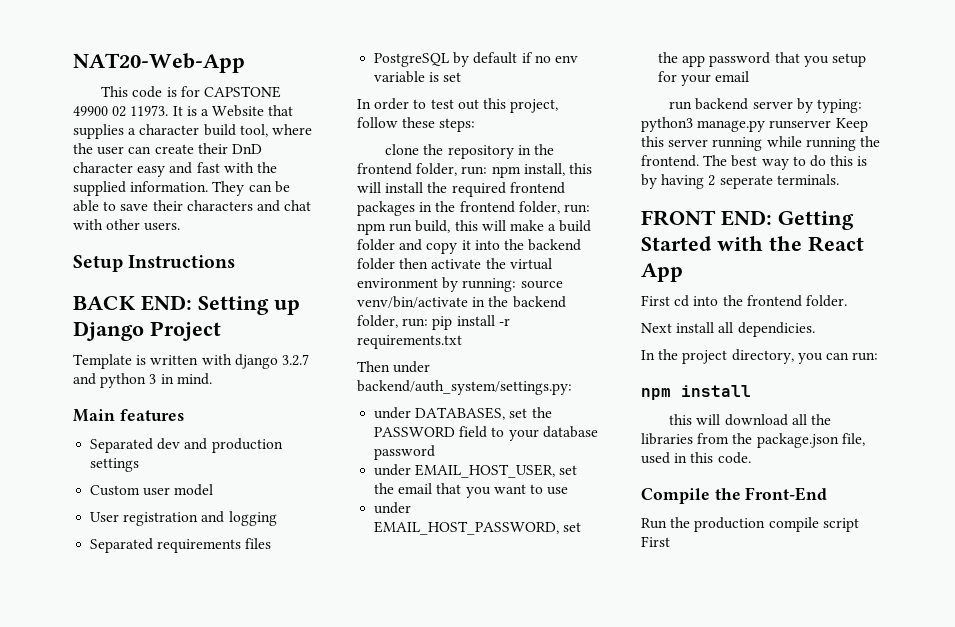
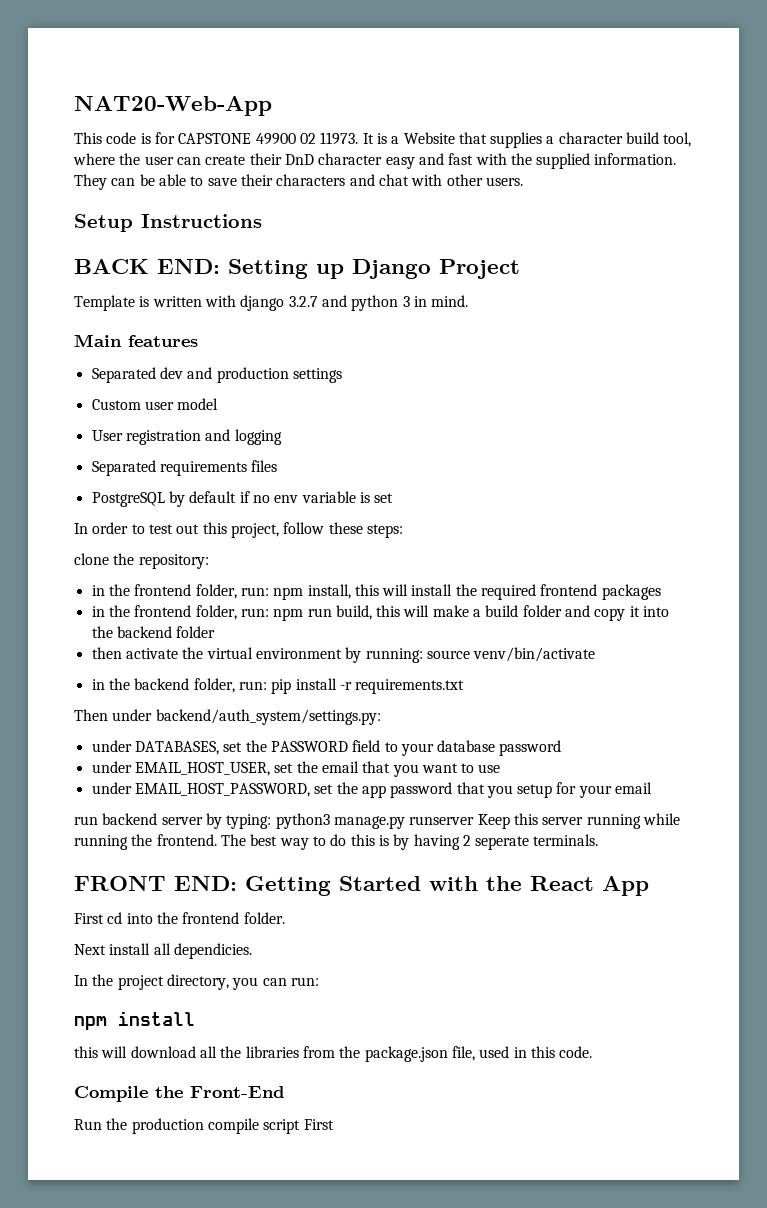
- clone the repository in the frontend folder, run: npm install, this will install the required frontend packages in the frontend folder, run: npm run build, this will make a build folder and copy it into the backend folder then activate the virtual environment by running: source venv/bin/activate in the backend folder, run: pip install -r requirements.txt
+ clone the repository:
+ in the frontend folder, run: npm install, this will install the required frontend packages
+ in the frontend folder, run: npm run build, this will make a build folder and copy it into the backend folder
+ then activate the virtual environment by running: source venv/bin/activate
+ in the backend folder, run: pip install -r requirements.txt

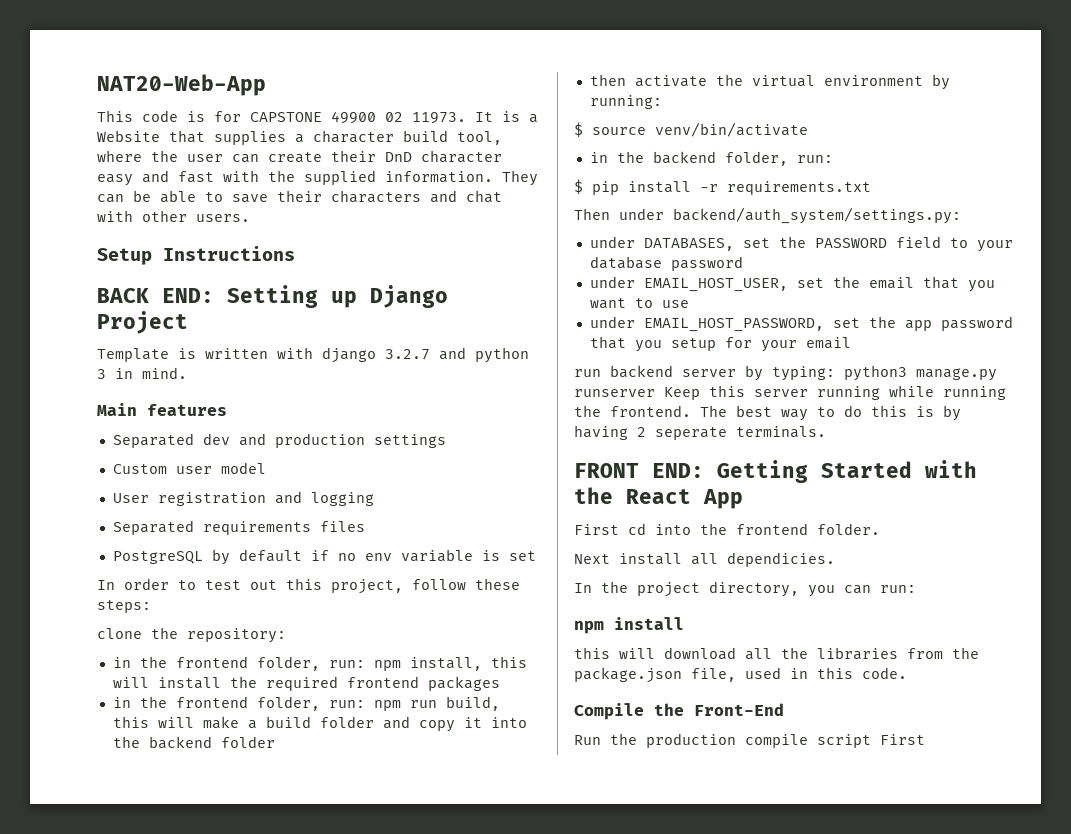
- then activate the virtual environment by running: source venv/bin/activate
+ then activate the virtual environment by running:
+ $ source venv/bin/activate
- in the backend folder, run: pip install -r requirements.txt
+ in the backend folder, run:
+ $ pip install -r requirements.txt

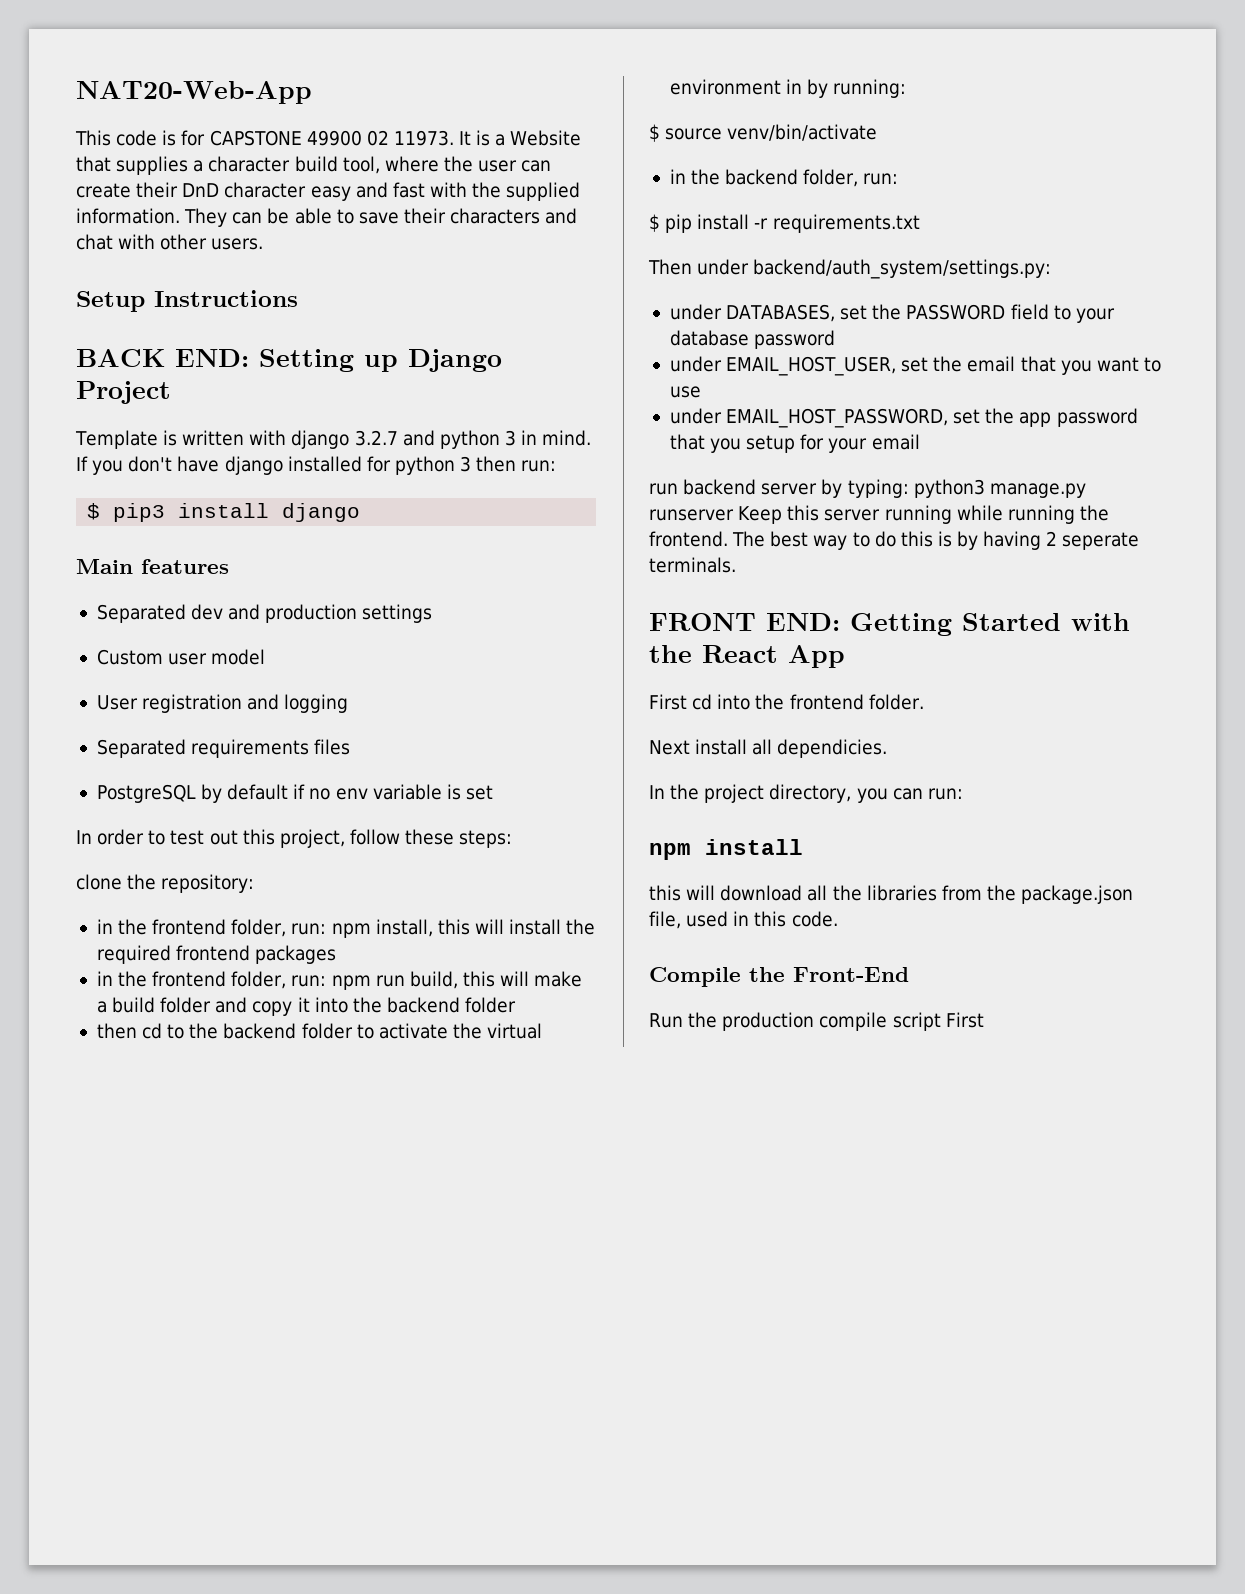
+ If you don't have django installed for python 3 then run:
+ $ pip3 install django
- then activate the virtual environment by running:
+ then cd to the backend folder to activate the virtual environment in by running:

